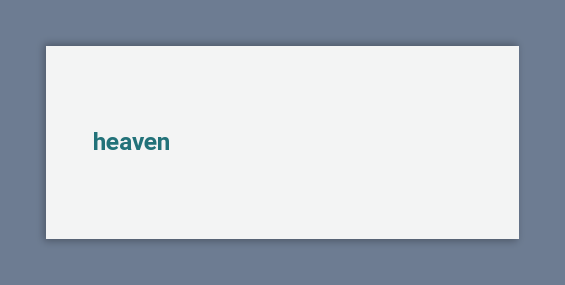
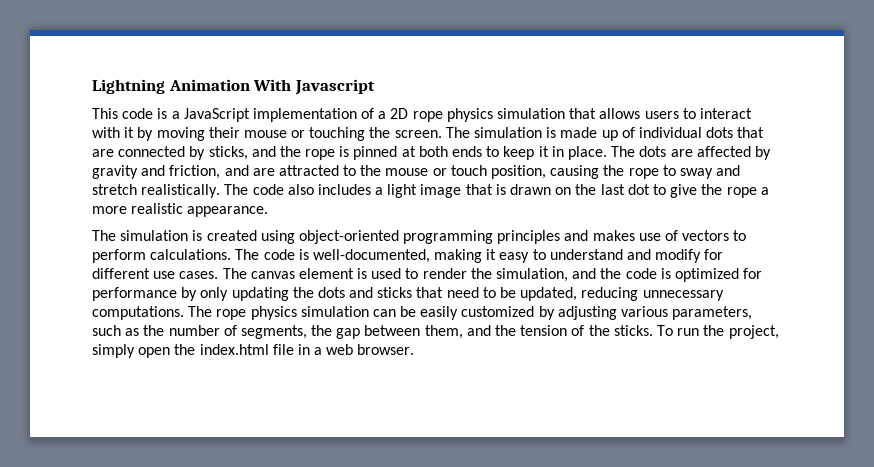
- heaven
+ Lightning Animation With Javascript
+ This code is a JavaScript implementation of a 2D rope physics simulation that allows users to interact with it by moving their mouse or touching the screen. The simulation is made up of individual dots that are connected by sticks, and the rope is pinned at both ends to keep it in place. The dots are affected by gravity and friction, and are attracted to the mouse or touch position, causing the rope to sway and stretch realistically. The code also includes a light image that is drawn on the last dot to give the rope a more realistic appearance.
+ The simulation is created using object-oriented programming principles and makes use of vectors to perform calculations. The code is well-documented, making it easy to understand and modify for different use cases. The canvas element is used to render the simulation, and the code is optimized for performance by only updating the dots and sticks that need to be updated, reducing unnecessary computations. The rope physics simulation can be easily customized by adjusting various parameters, such as the number of segments, the gap between them, and the tension of the sticks. To run the project, simply open the index.html file in a web browser.

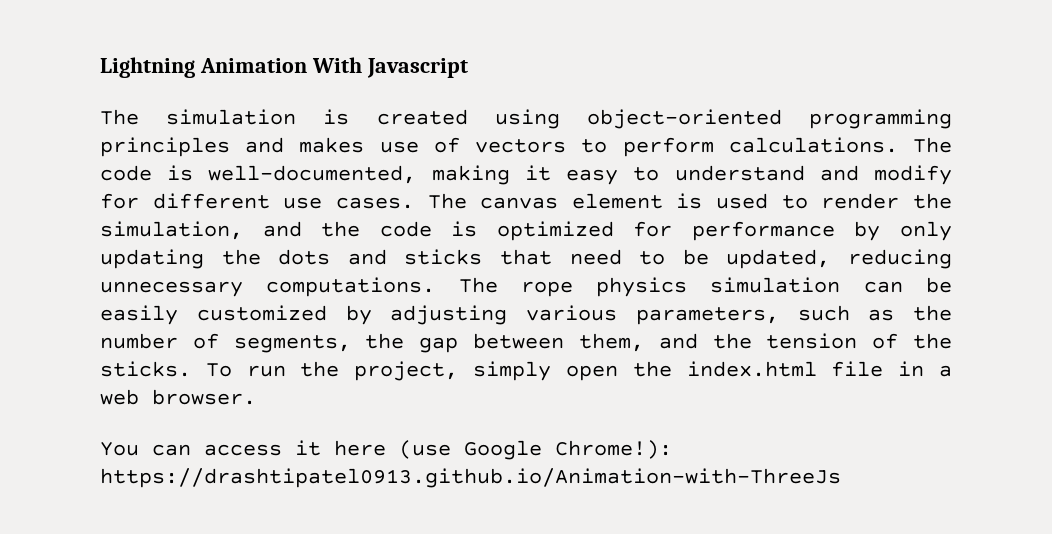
- This code is a JavaScript implementation of a 2D rope physics simulation that allows users to interact with it by moving their mouse or touching the screen. The simulation is made up of individual dots that are connected by sticks, and the rope is pinned at both ends to keep it in place. The dots are affected by gravity and friction, and are attracted to the mouse or touch position, causing the rope to sway and stretch realistically. The code also includes a light image that is drawn on the last dot to give the rope a more realistic appearance.
+ You can access it here (use Google Chrome!): https://drashtipatel0913.github.io/Animation-with-ThreeJs

